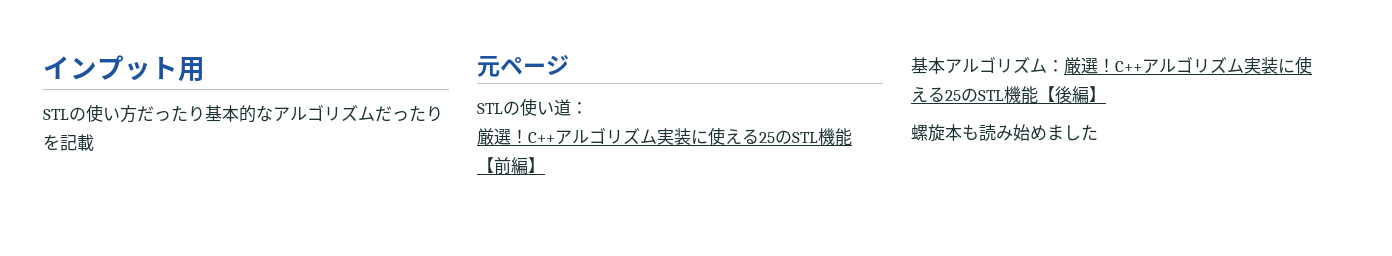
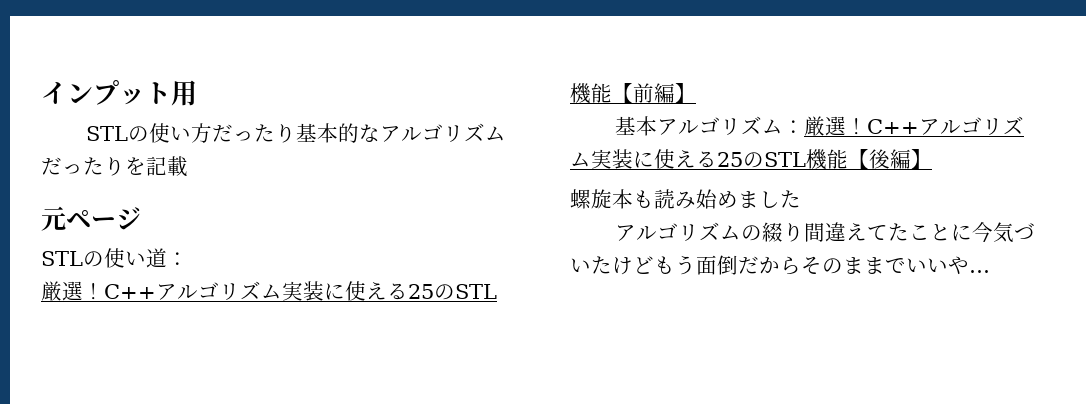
+ アルゴリズムの綴り間違えてたことに今気づいたけどもう面倒だからそのままでいいや…

